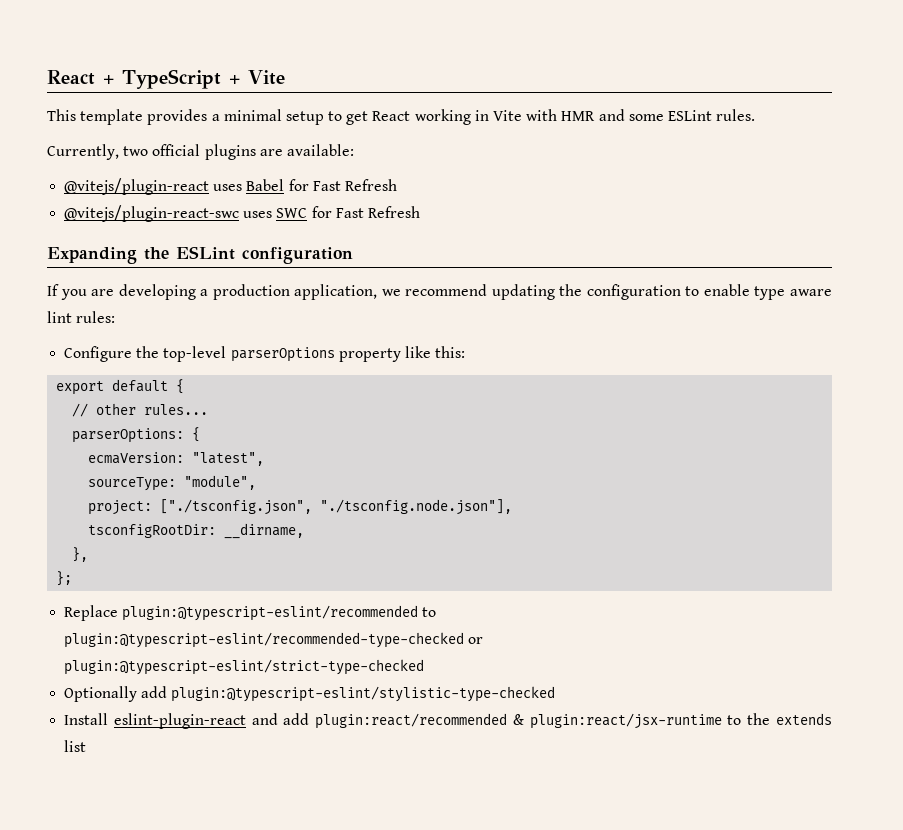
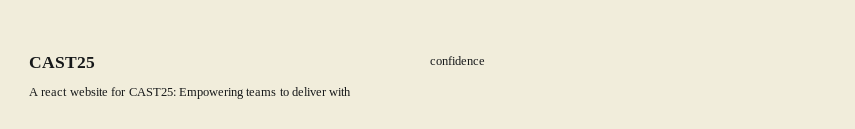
- React + TypeScript + Vite
- This template provides a minimal setup to get React working in Vite with HMR and some ESLint rules.
- Currently, two official plugins are available:
- @vitejs/plugin-react uses Babel for Fast Refresh
- @vitejs/plugin-react-swc uses SWC for Fast Refresh
- Expanding the ESLint configuration
- If you are developing a production application, we recommend updating the configuration to enable type aware lint rules:
- Configure the top-level parserOptions property like this:
- export default {
- // other rules...
- parserOptions: {
- ecmaVersion: "latest",
- sourceType: "module",
- project: ["./tsconfig.json", "./tsconfig.node.json"],
- tsconfigRootDir: __dirname,
- },
- };
- Replace plugin:@typescript-eslint/recommended to plugin:@typescript-eslint/recommended-type-checked or plugin:@typescript-eslint/strict-type-checked
- Optionally add plugin:@typescript-eslint/stylistic-type-checked
- Install eslint-plugin-react and add plugin:react/recommended & plugin:react/jsx-runtime to the extends list
+ CAST25
+ A react website for CAST25: Empowering teams to deliver with confidence

